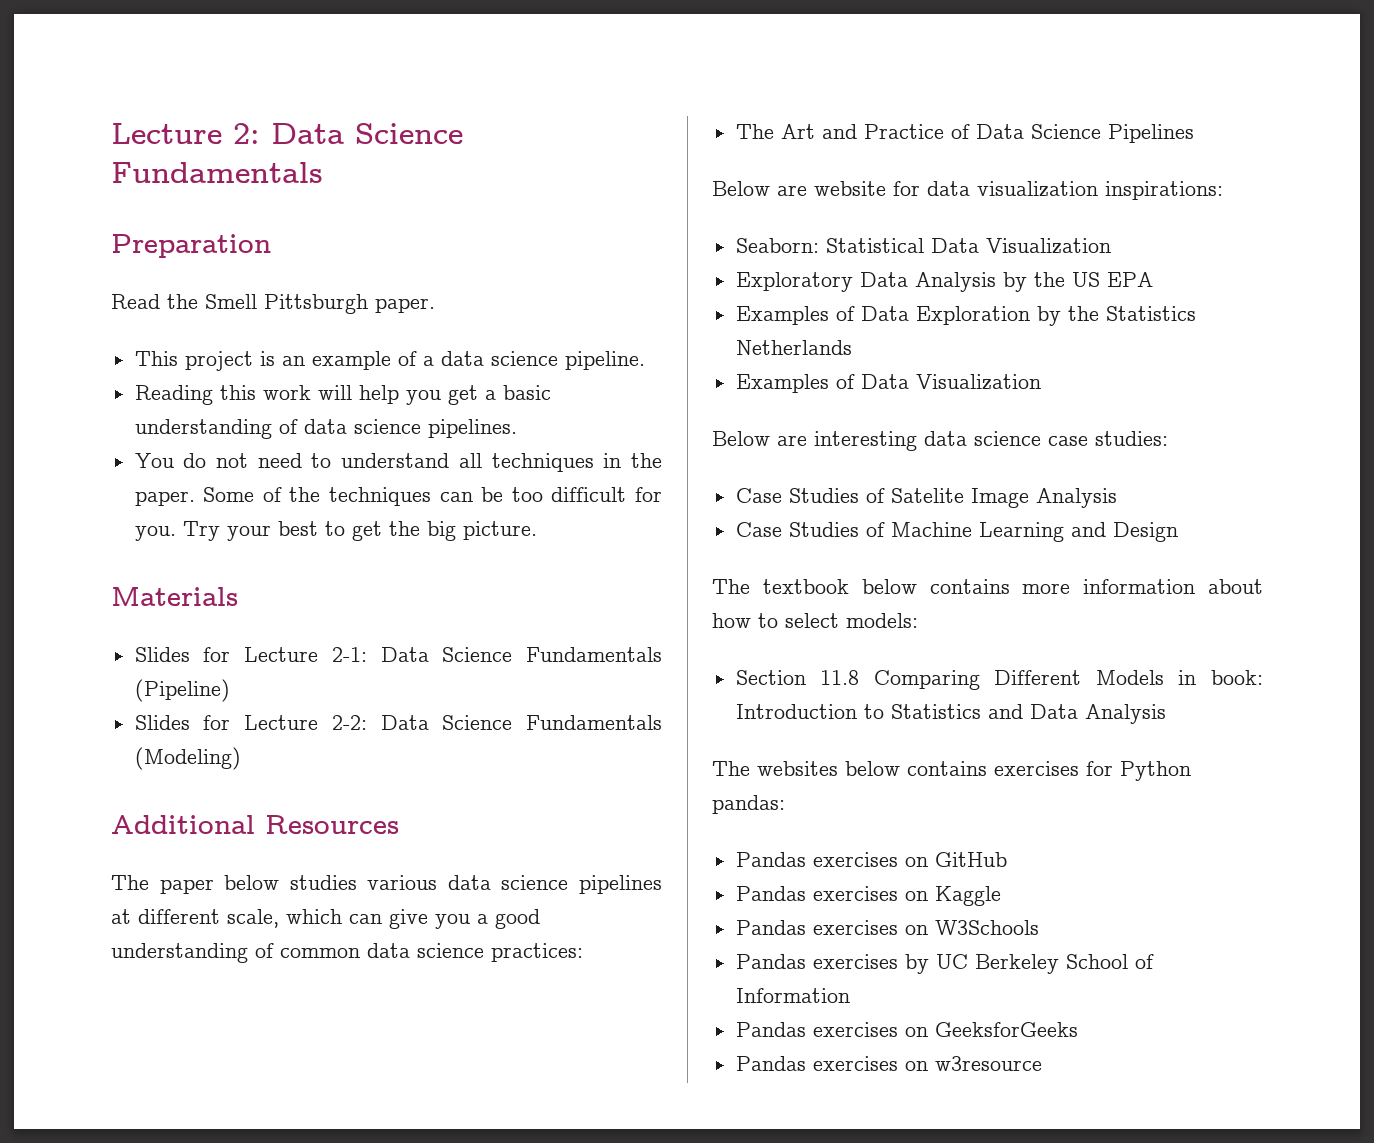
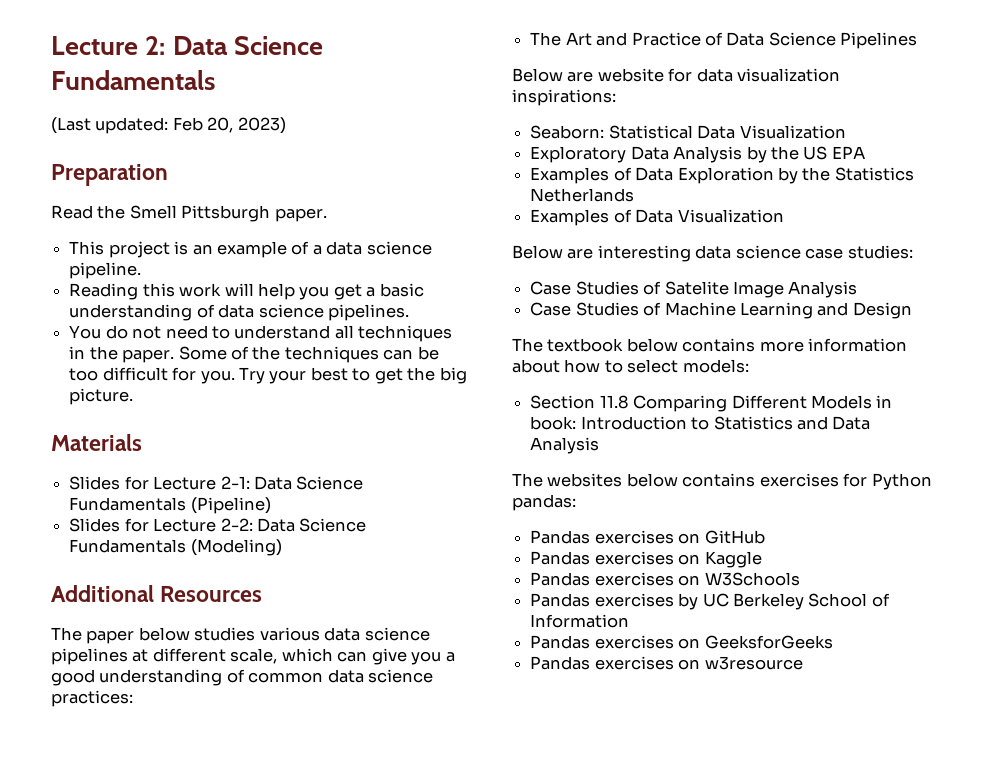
+ (Last updated: Feb 20, 2023)

